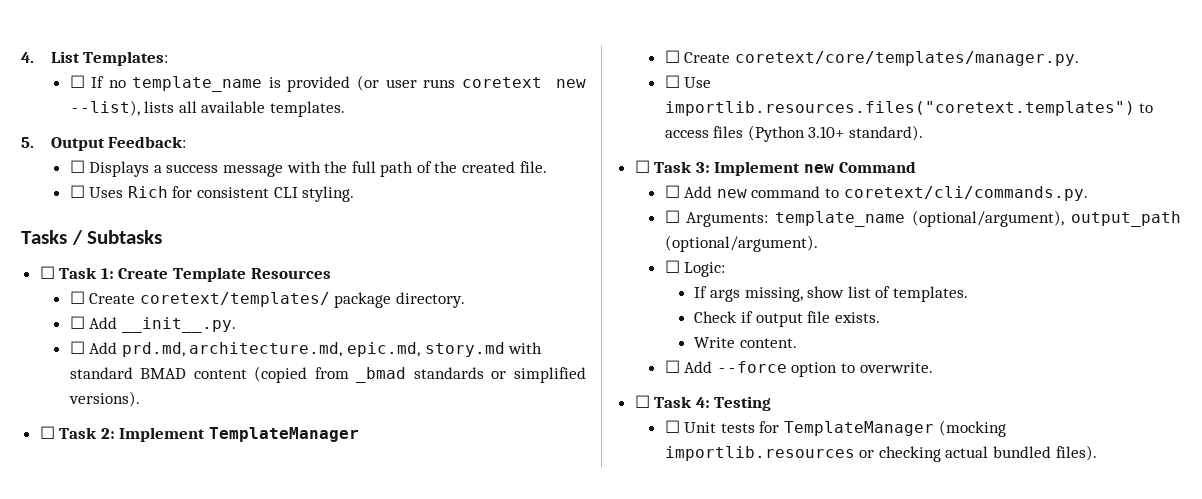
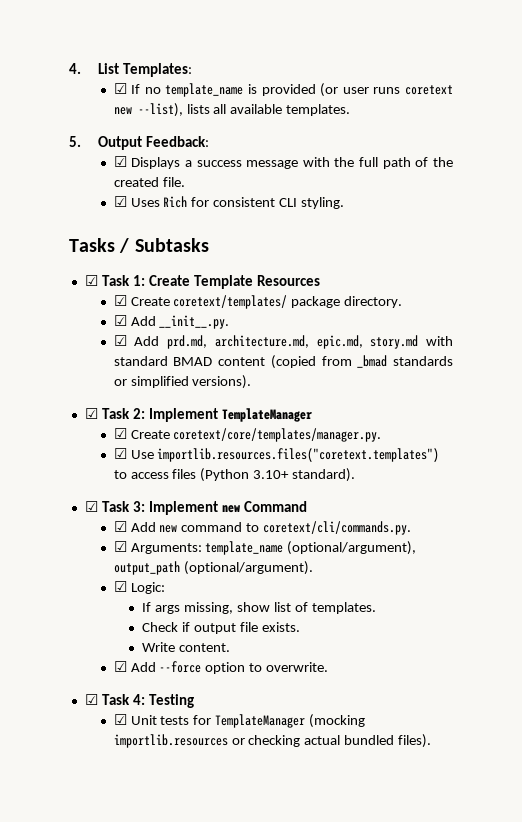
- ☐ If no template_name is provided (or user runs coretext new --list), lists all available templates.
+ ☑ If no template_name is provided (or user runs coretext new --list), lists all available templates.
- ☐ Displays a success message with the full path of the created file.
+ ☑ Displays a success message with the full path of the created file.
- ☐ Uses Rich for consistent CLI styling.
+ ☑ Uses Rich for consistent CLI styling.
- ☐ Task 1: Create Template Resources
+ ☑ Task 1: Create Template Resources
- ☐ Create coretext/templates/ package directory.
+ ☑ Create coretext/templates/ package directory.
- ☐ Add __init__.py.
+ ☑ Add __init__.py.
- ☐ Add prd.md, architecture.md, epic.md, story.md with standard BMAD content (copied from _bmad standards or simplified versions).
+ ☑ Add prd.md, architecture.md, epic.md, story.md with standard BMAD content (copied from _bmad standards or simplified versions).
- ☐ Task 2: Implement TemplateManager
+ ☑ Task 2: Implement TemplateManager
- ☐ Create coretext/core/templates/manager.py.
+ ☑ Create coretext/core/templates/manager.py.
- ☐ Use importlib.resources.files("coretext.templates") to access files (Python 3.10+ standard).
+ ☑ Use importlib.resources.files("coretext.templates") to access files (Python 3.10+ standard).
- ☐ Task 3: Implement new Command
+ ☑ Task 3: Implement new Command
- ☐ Add new command to coretext/cli/commands.py.
+ ☑ Add new command to coretext/cli/commands.py.
- ☐ Arguments: template_name (optional/argument), output_path (optional/argument).
+ ☑ Arguments: template_name (optional/argument), output_path (optional/argument).
- ☐ Logic:
+ ☑ Logic:
- ☐ Add --force option to overwrite.
+ ☑ Add --force option to overwrite.
- ☐ Task 4: Testing
+ ☑ Task 4: Testing
- ☐ Unit tests for TemplateManager (mocking importlib.resources or checking actual bundled files).
+ ☑ Unit tests for TemplateManager (mocking importlib.resources or checking actual bundled files).

